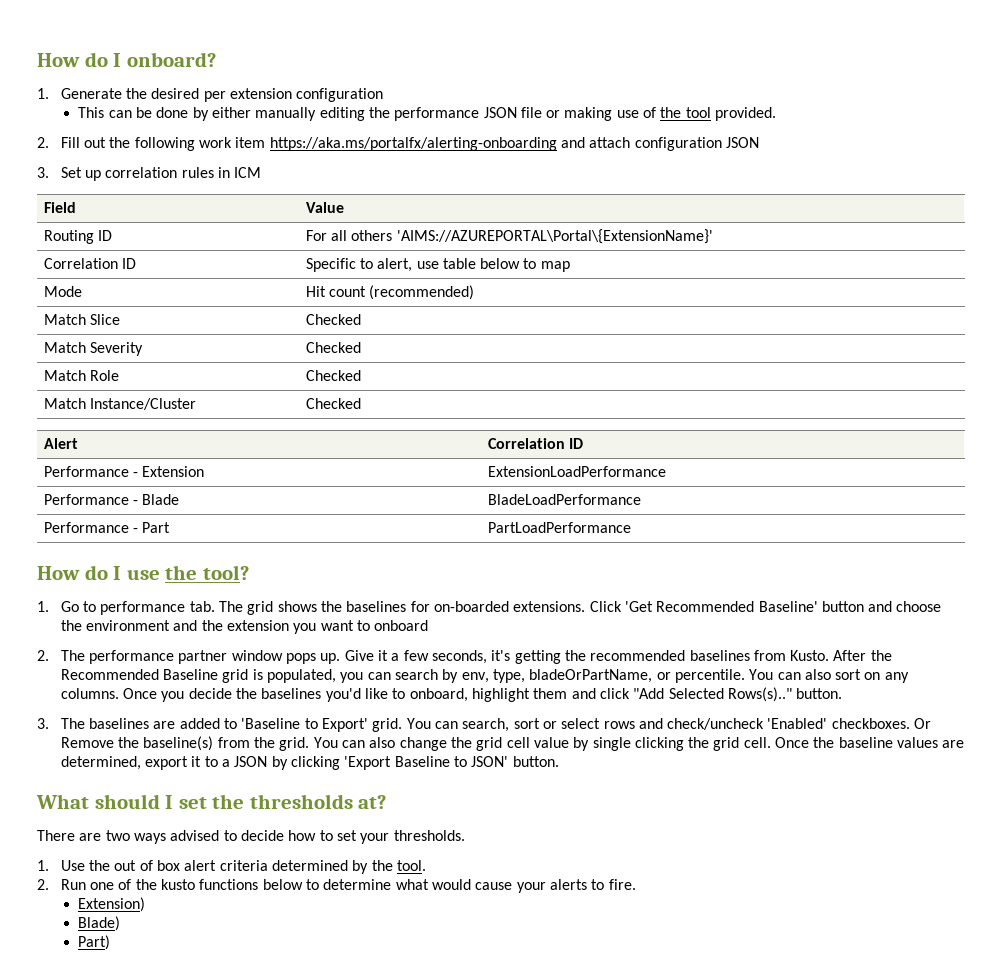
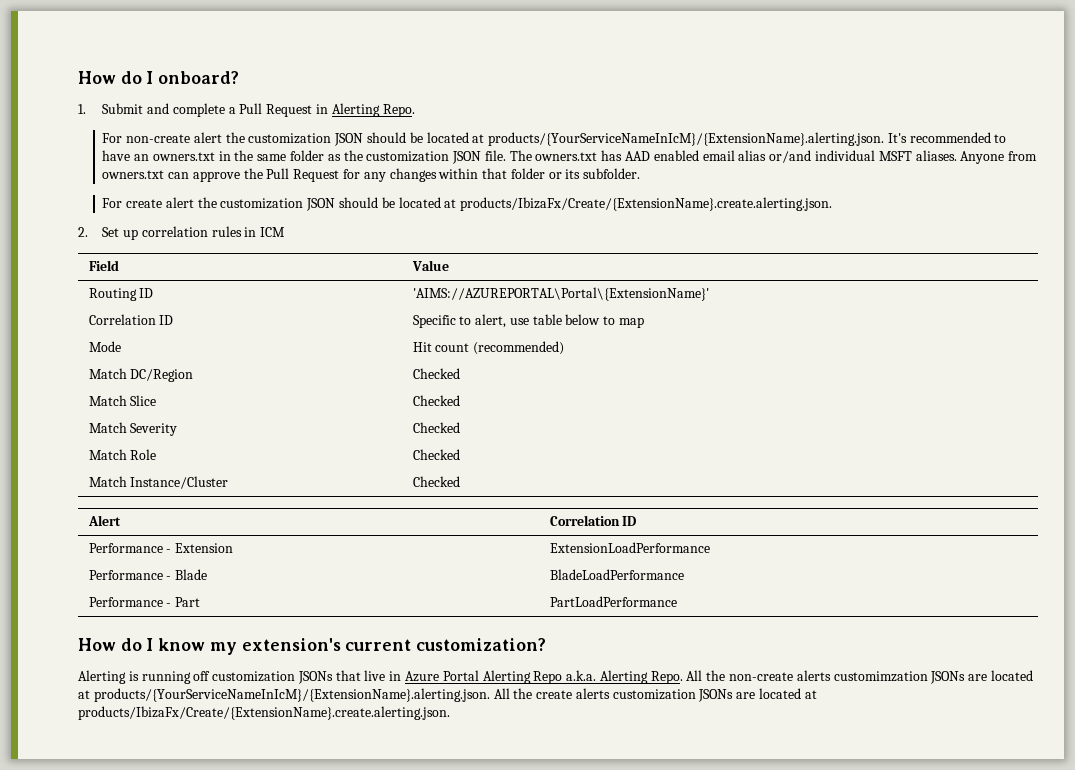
- 1. Generate the desired per extension configuration
- This can be done by either manually editing the performance JSON file or making use of the tool provided.
- 2. Fill out the following work item https://aka.ms/portalfx/alerting-onboarding and attach configuration JSON
- 3. Set up correlation rules in ICM
+ 1. Submit and complete a Pull Request in Alerting Repo.
+ For non-create alert the customization JSON should be located at products/{YourServiceNameInIcM}/{ExtensionName}.alerting.json. It's recommended to have an owners.txt in the same folder as the customization JSON file. The owners.txt has AAD enabled email alias or/and individual MSFT aliases. Anyone from owners.txt can approve the Pull Request for any changes within that folder or its subfolder.
+ For create alert the customization JSON should be located at products/IbizaFx/Create/{ExtensionName}.create.alerting.json.
+ 2. Set up correlation rules in ICM
- Routing ID | For all others 'AIMS://AZUREPORTAL\Portal\{ExtensionName}'
+ Routing ID | 'AIMS://AZUREPORTAL\Portal\{ExtensionName}'
+ Match DC/Region | Checked
- How do I use the tool?
- 1. Go to performance tab. The grid shows the baselines for on-boarded extensions. Click 'Get Recommended Baseline' button and choose the environment and the extension you want to onboard
- 2. The performance partner window pops up. Give it a few seconds, it's getting the recommended baselines from Kusto. After the Recommended Baseline grid is populated, you can search by env, type, bladeOrPartName, or percentile. You can also sort on any columns. Once you decide the baselines you'd like to onboard, highlight them and click "Add Selected Rows(s).." button.
- 3. The baselines are added to 'Baseline to Export' grid. You can search, sort or select rows and check/uncheck 'Enabled' checkboxes. Or Remove the baseline(s) from the grid. You can also change the grid cell value by single clicking the grid cell. Once the baseline values are determined, export it to a JSON by clicking 'Export Baseline to JSON' button.
- What should I set the thresholds at?
- There are two ways advised to decide how to set your thresholds.
- 1. Use the out of box alert criteria determined by the tool.
- 2. Run one of the kusto functions below to determine what would cause your alerts to fire.
- Extension)
- Blade)
- Part)
+ How do I know my extension's current customization?
+ Alerting is running off customization JSONs that live in Azure Portal Alerting Repo a.k.a. Alerting Repo. All the non-create alerts customimzation JSONs are located at products/{YourServiceNameInIcM}/{ExtensionName}.alerting.json. All the create alerts customization JSONs are located at products/IbizaFx/Create/{ExtensionName}.create.alerting.json.

